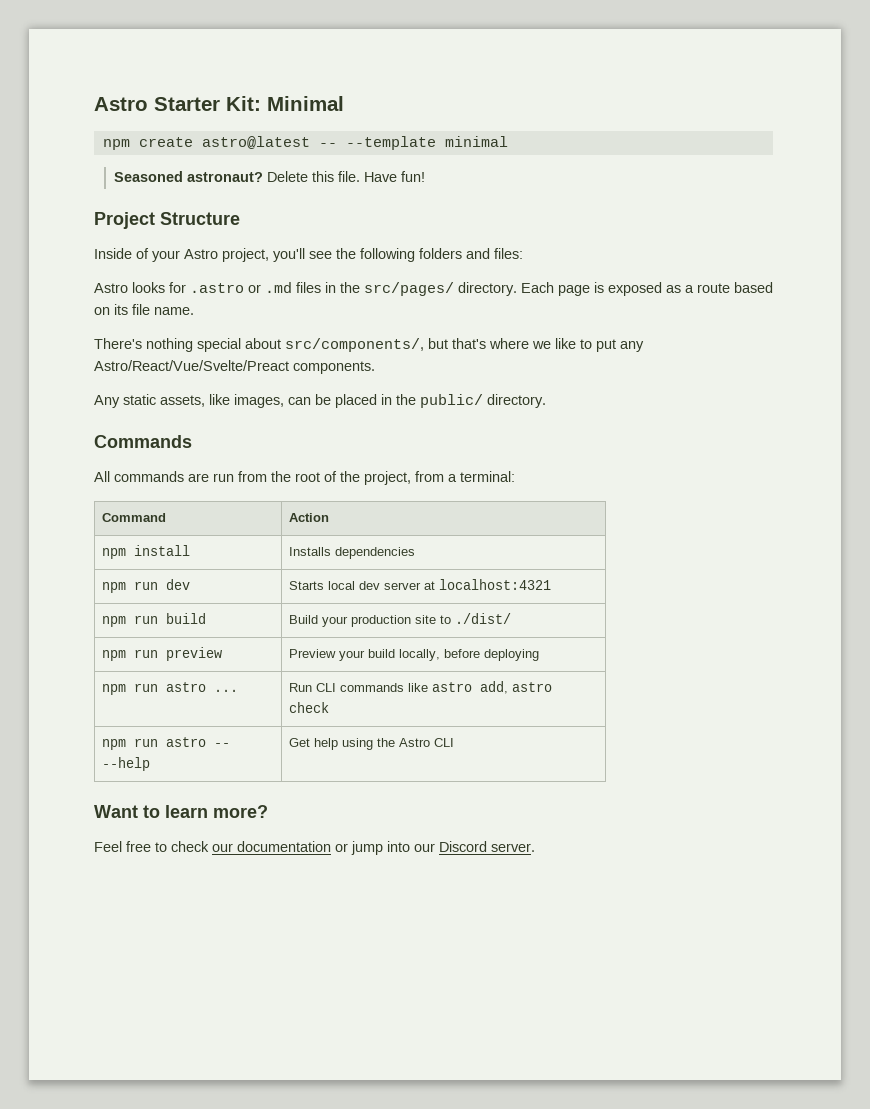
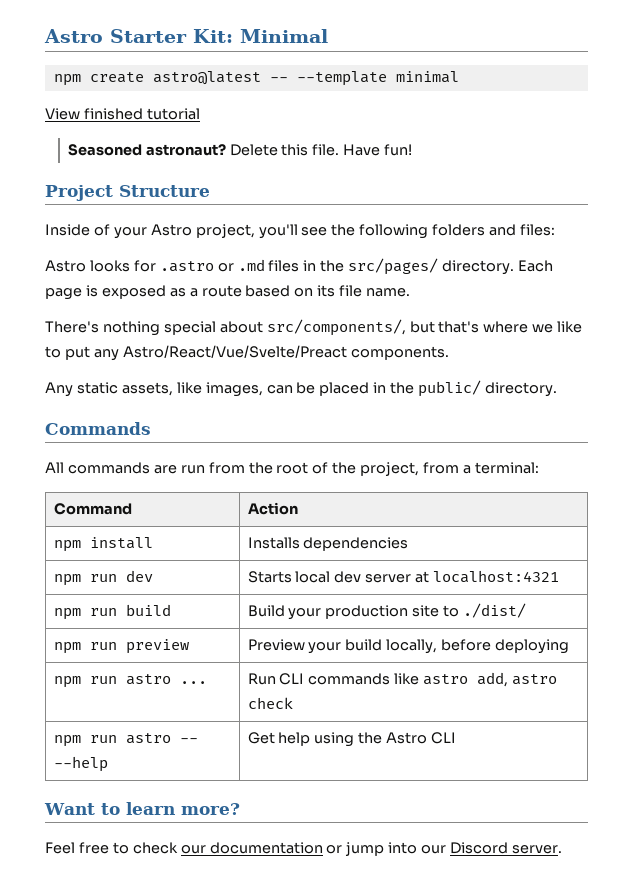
+ View finished tutorial

